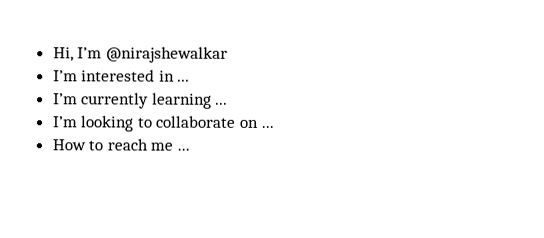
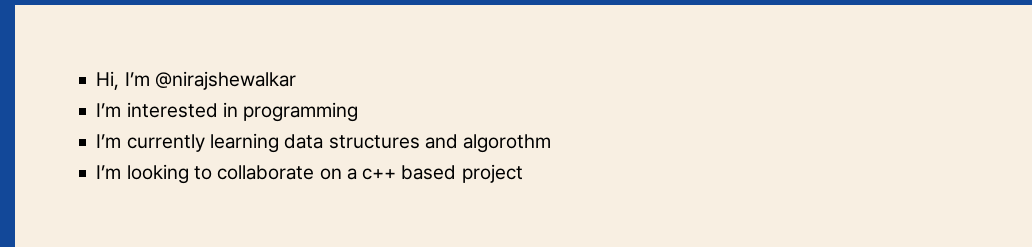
- I’m interested in ...
+ I’m interested in programming
- I’m currently learning ...
+ I’m currently learning data structures and algorothm
- I’m looking to collaborate on ...
- How to reach me ...
+ I’m looking to collaborate on a c++ based project

